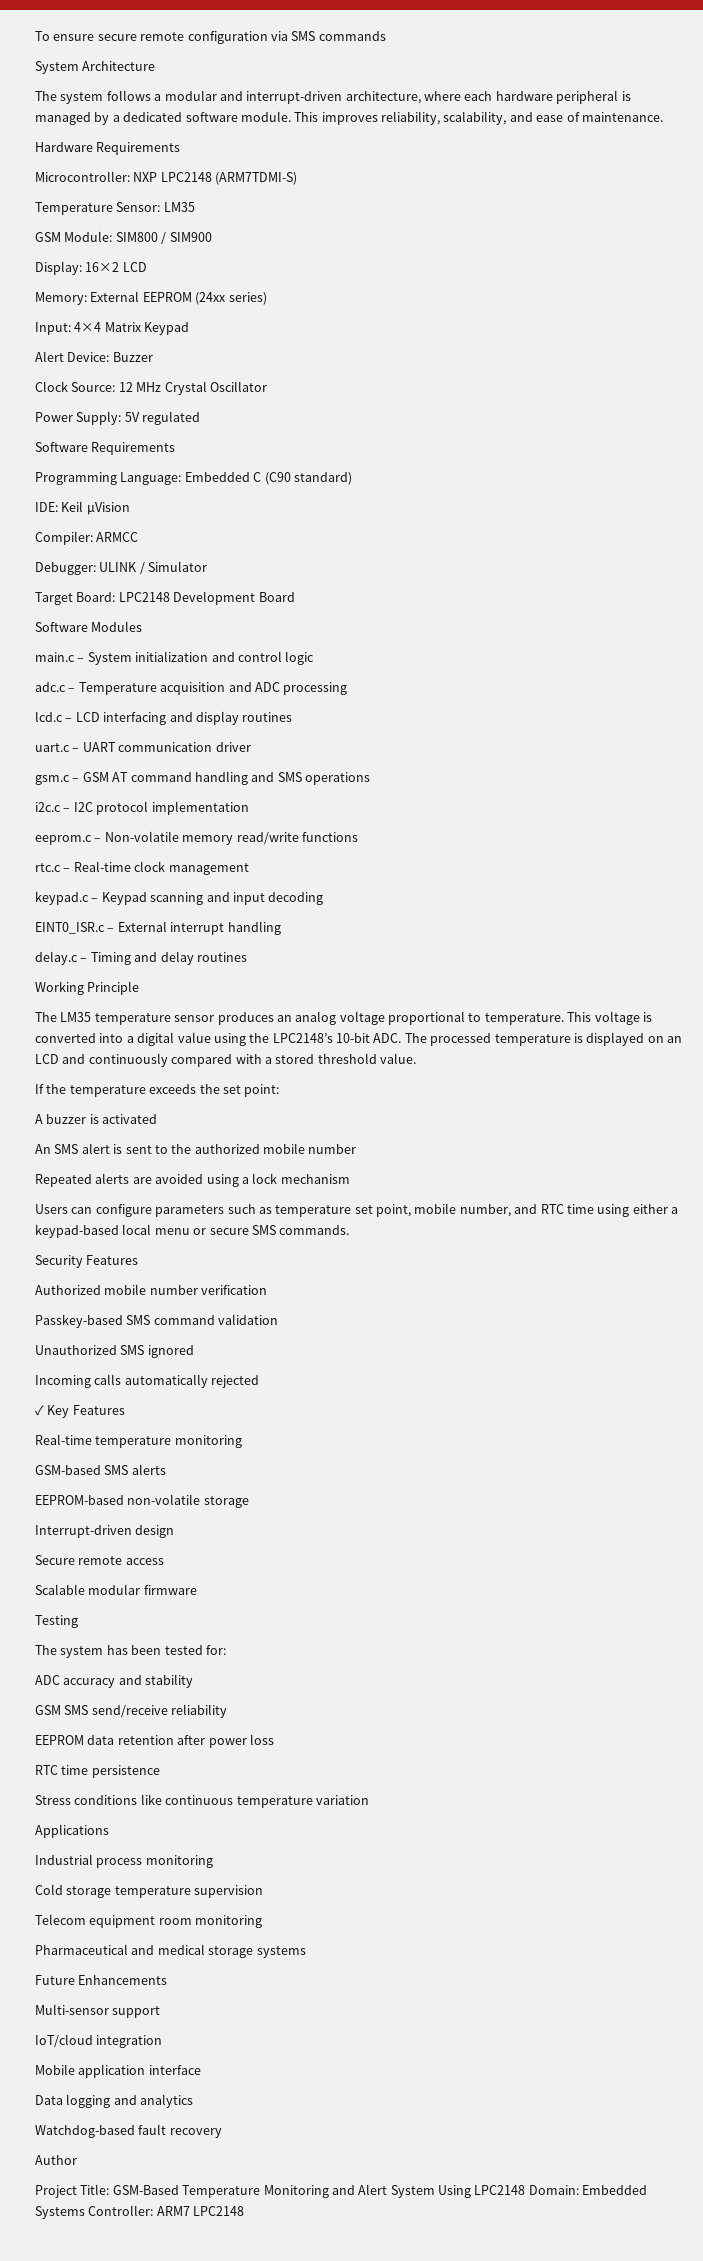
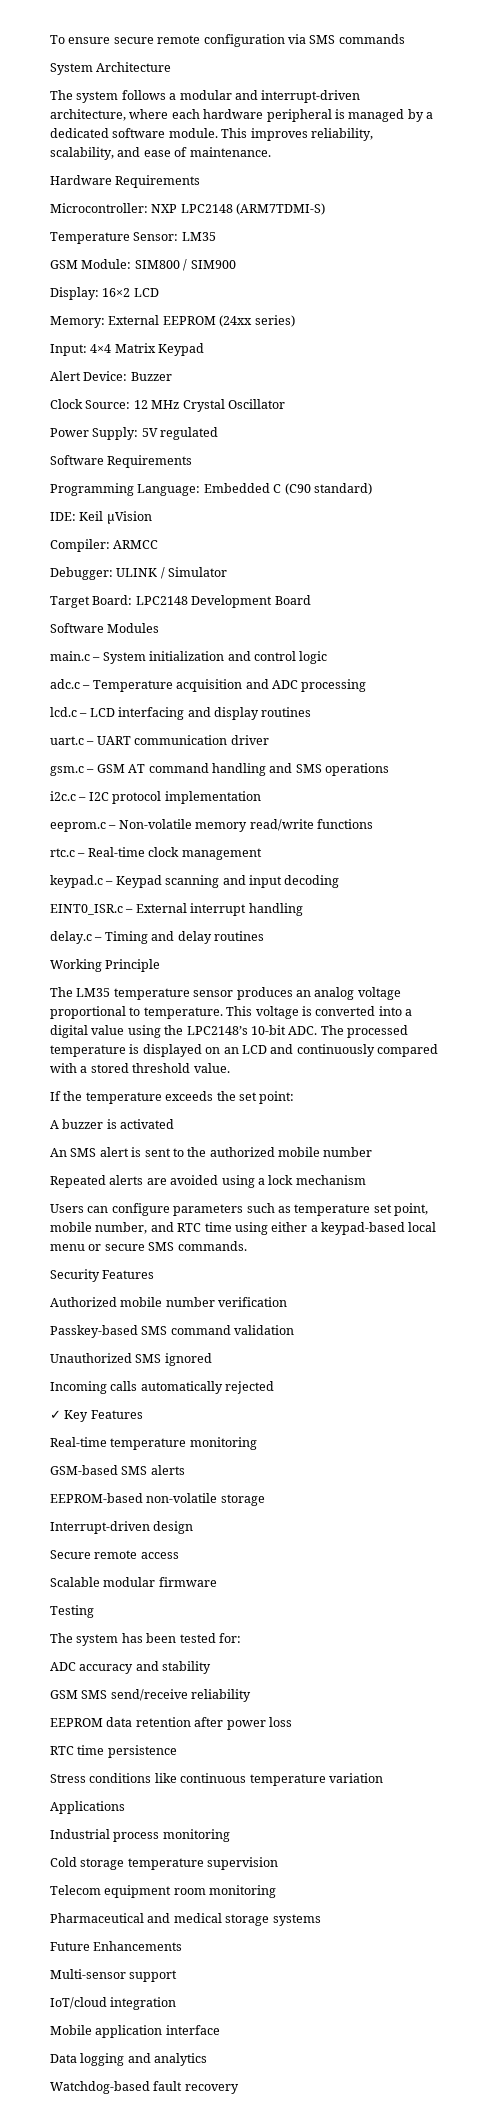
- Author
- Project Title: GSM-Based Temperature Monitoring and Alert System Using LPC2148 Domain: Embedded Systems Controller: ARM7 LPC2148

